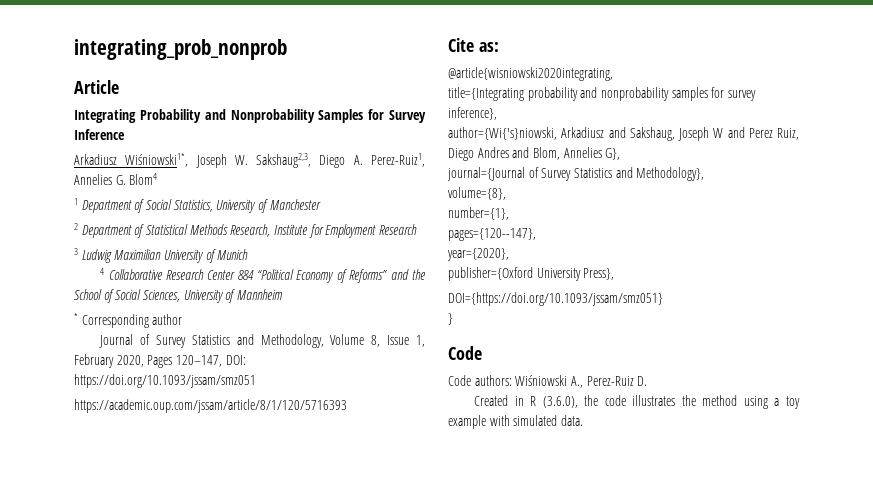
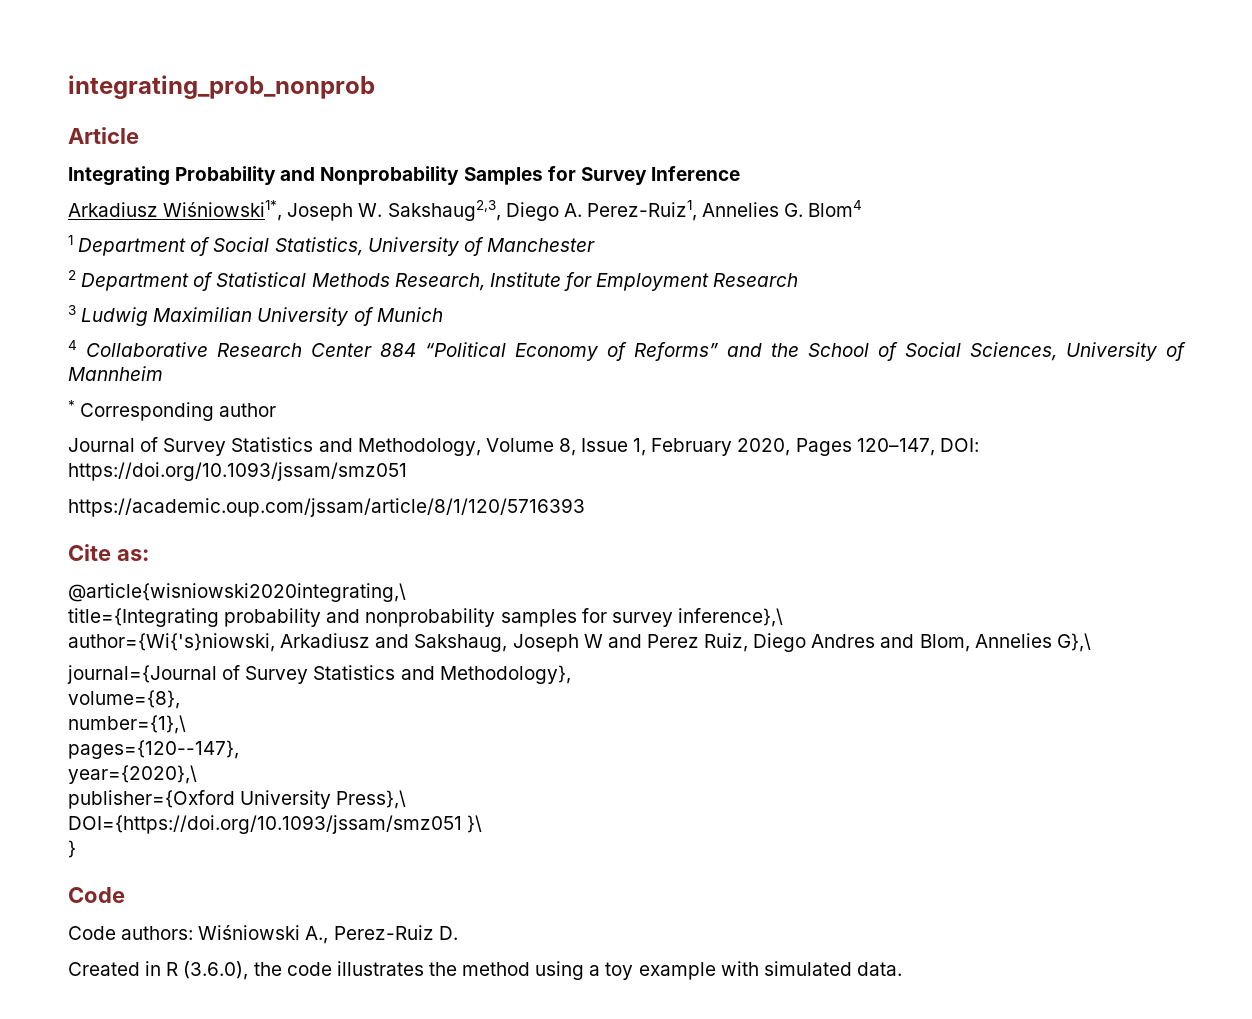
- @article{wisniowski2020integrating,
+ @article{wisniowski2020integrating,\
- title={Integrating probability and nonprobability samples for survey inference},
+ title={Integrating probability and nonprobability samples for survey inference},\
- author={Wi{'s}niowski, Arkadiusz and Sakshaug, Joseph W and Perez Ruiz, Diego Andres and Blom, Annelies G},
+ author={Wi{'s}niowski, Arkadiusz and Sakshaug, Joseph W and Perez Ruiz, Diego Andres and Blom, Annelies G},\
- number={1},
+ number={1},\
- year={2020},
+ year={2020},\
- publisher={Oxford University Press},
- DOI={https://doi.org/10.1093/jssam/smz051}
+ publisher={Oxford University Press},\
+ DOI={https://doi.org/10.1093/jssam/smz051 }\

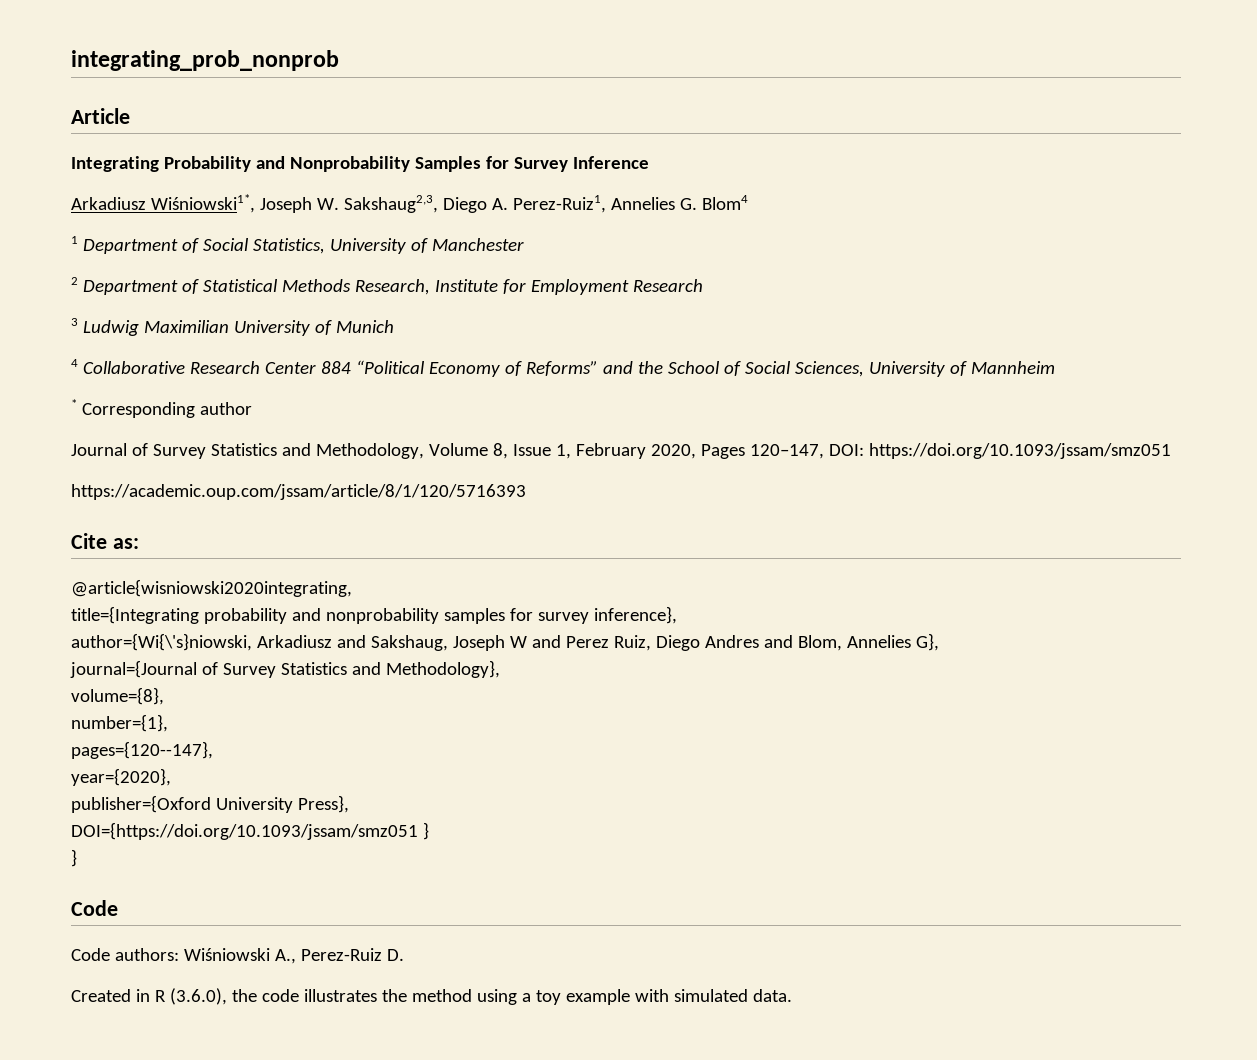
- @article{wisniowski2020integrating,\
+ @article{wisniowski2020integrating,
- title={Integrating probability and nonprobability samples for survey inference},\
- author={Wi{'s}niowski, Arkadiusz and Sakshaug, Joseph W and Perez Ruiz, Diego Andres and Blom, Annelies G},\
+ title={Integrating probability and nonprobability samples for survey inference},
+ author={Wi{\'s}niowski, Arkadiusz and Sakshaug, Joseph W and Perez Ruiz, Diego Andres and Blom, Annelies G},
- number={1},\
+ number={1},
- year={2020},\
+ year={2020},
- publisher={Oxford University Press},\
+ publisher={Oxford University Press},
- DOI={https://doi.org/10.1093/jssam/smz051 }\
+ DOI={https://doi.org/10.1093/jssam/smz051 }

